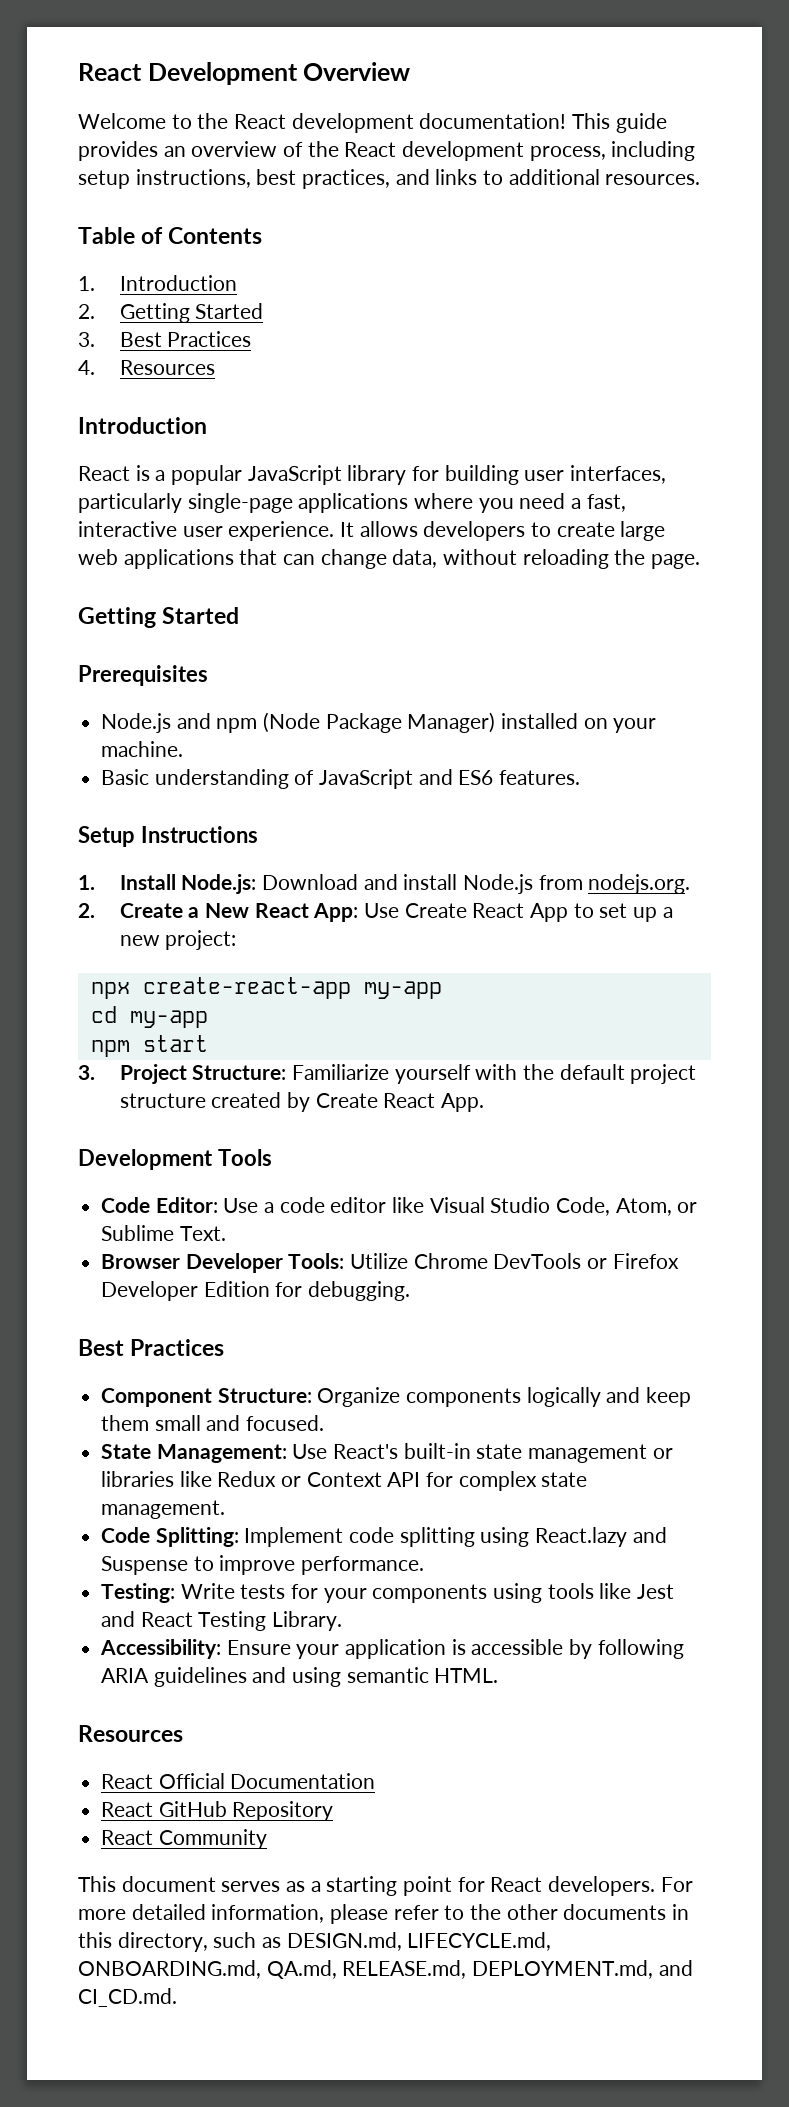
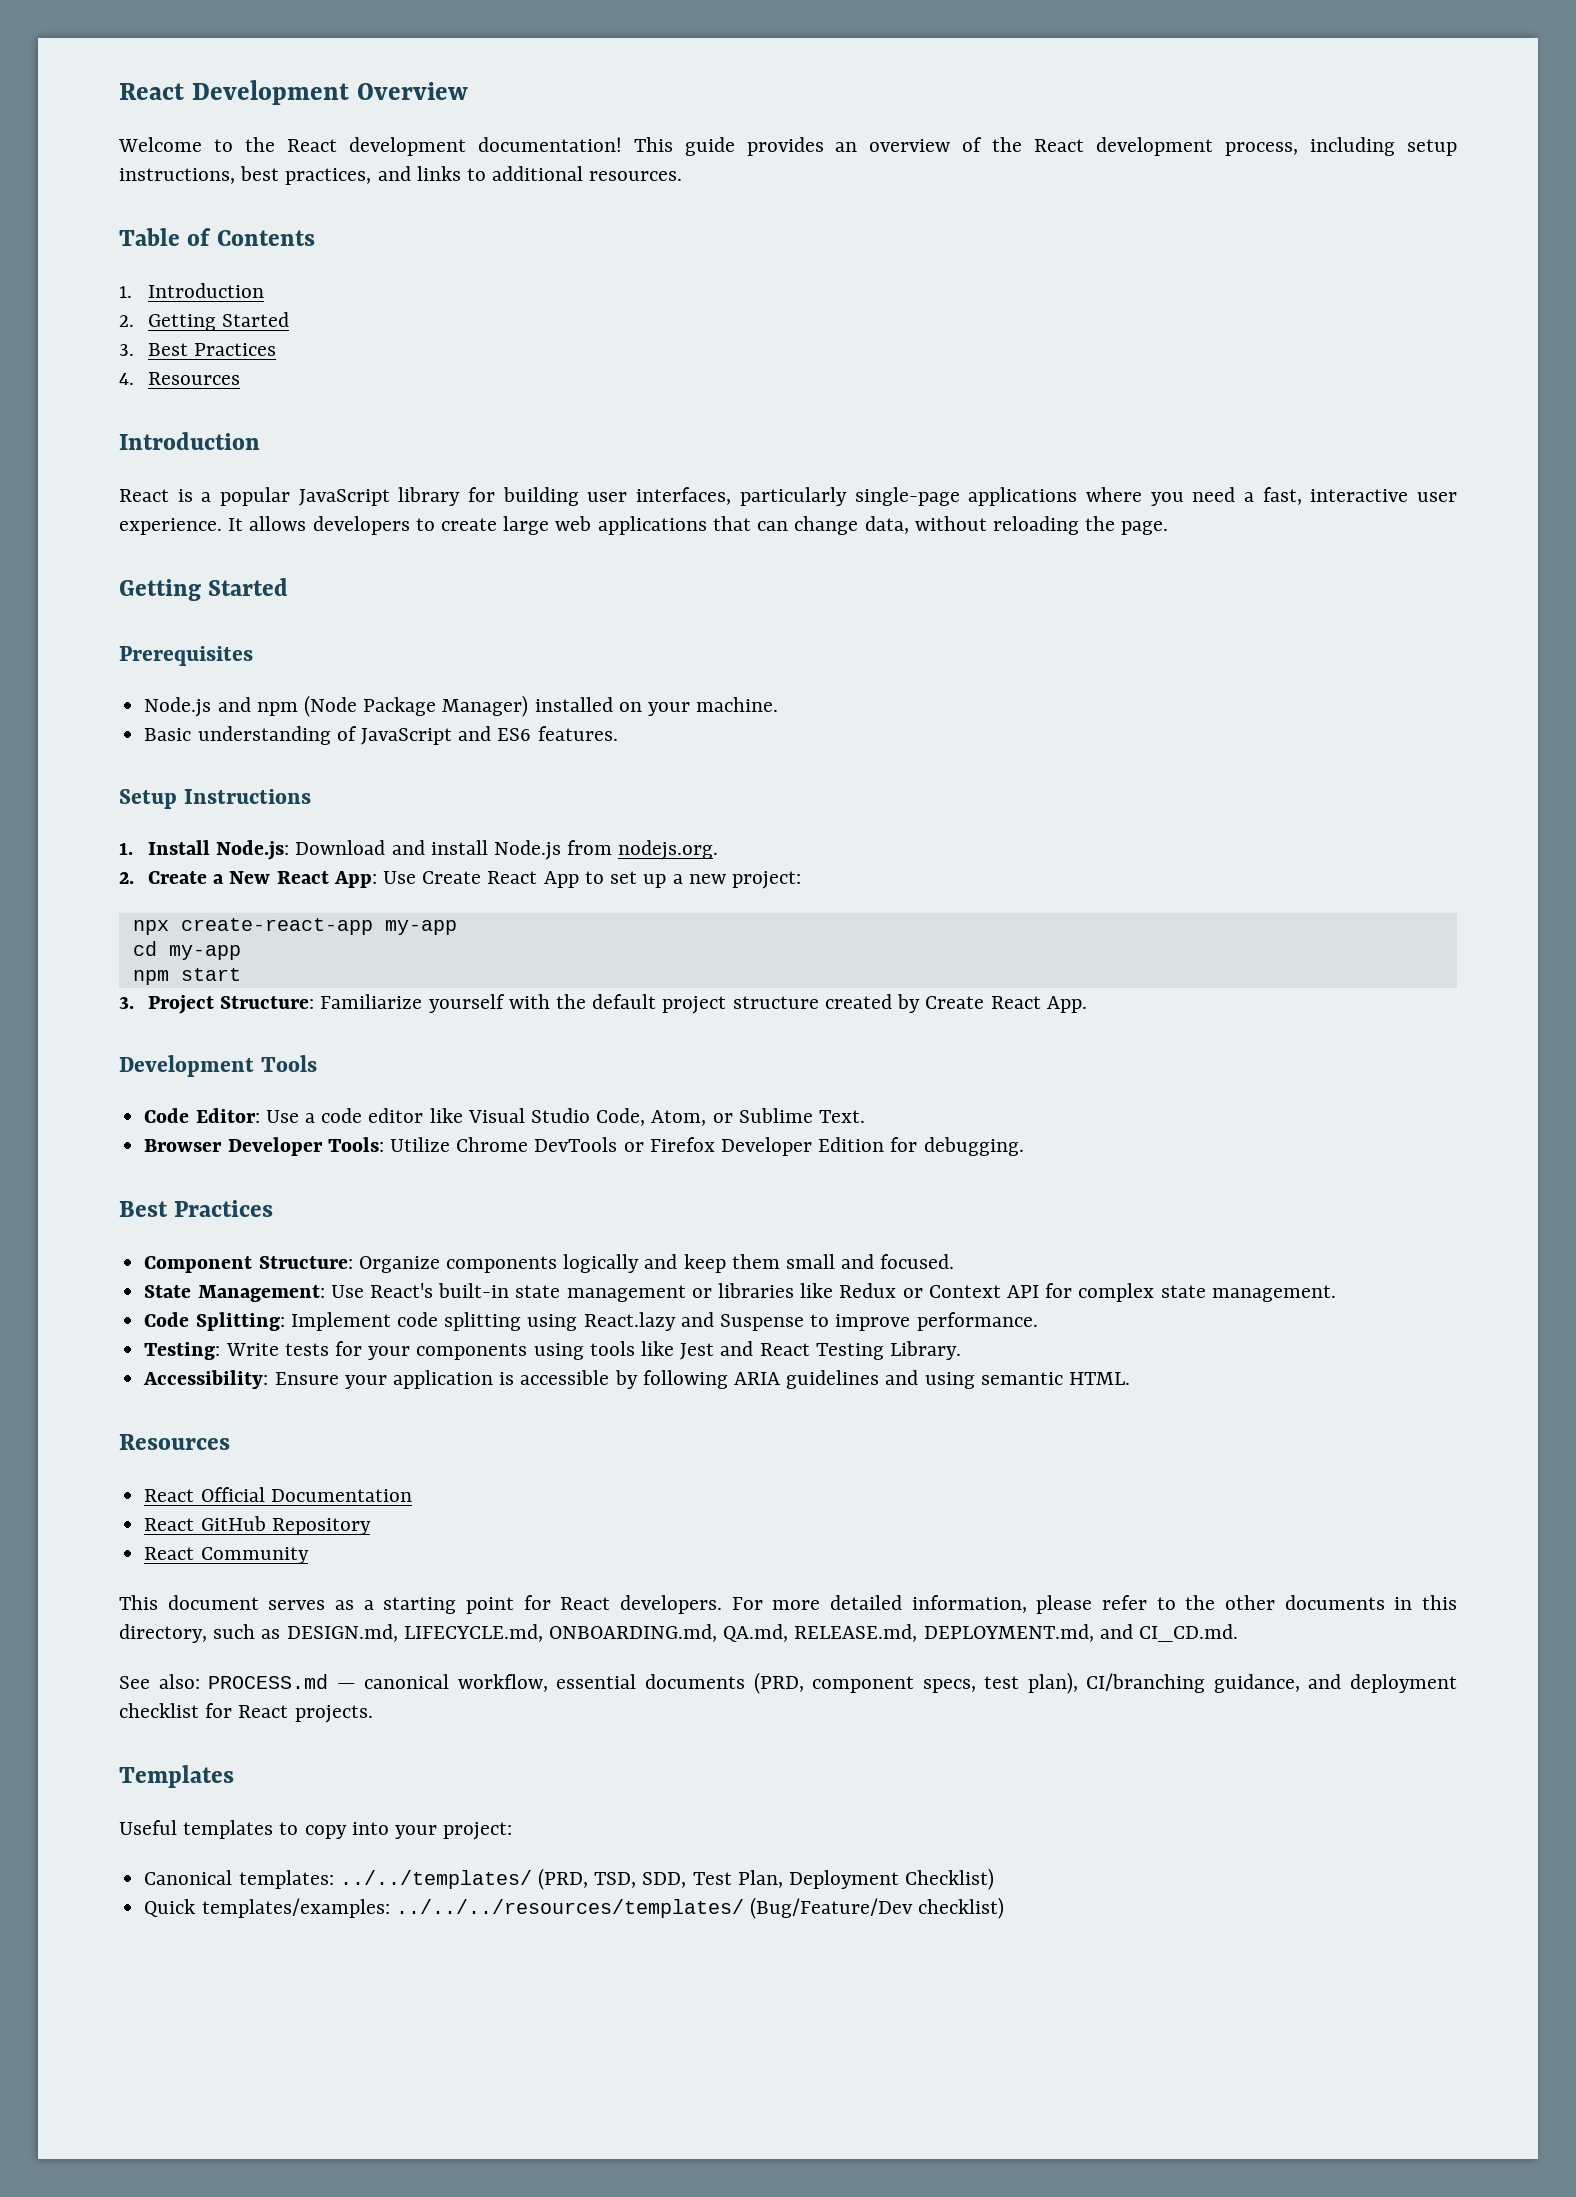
+ See also: PROCESS.md — canonical workflow, essential documents (PRD, component specs, test plan), CI/branching guidance, and deployment checklist for React projects.
+ Templates
+ Useful templates to copy into your project:
+ Canonical templates: ../../templates/ (PRD, TSD, SDD, Test Plan, Deployment Checklist)
+ Quick templates/examples: ../../../resources/templates/ (Bug/Feature/Dev checklist)

